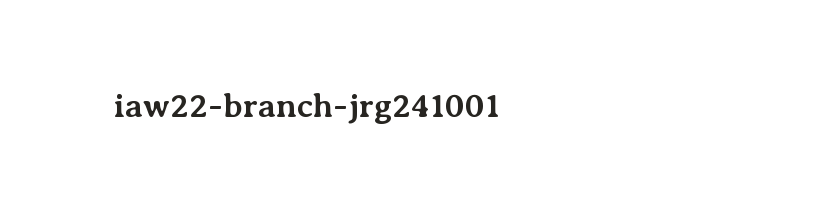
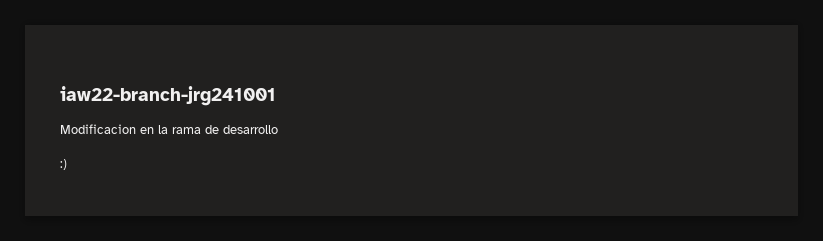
+ Modificacion en la rama de desarrollo
+ :)

